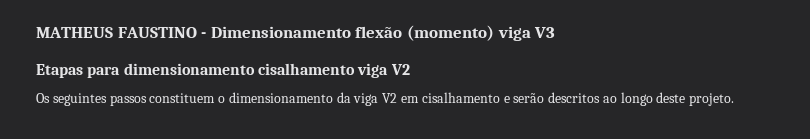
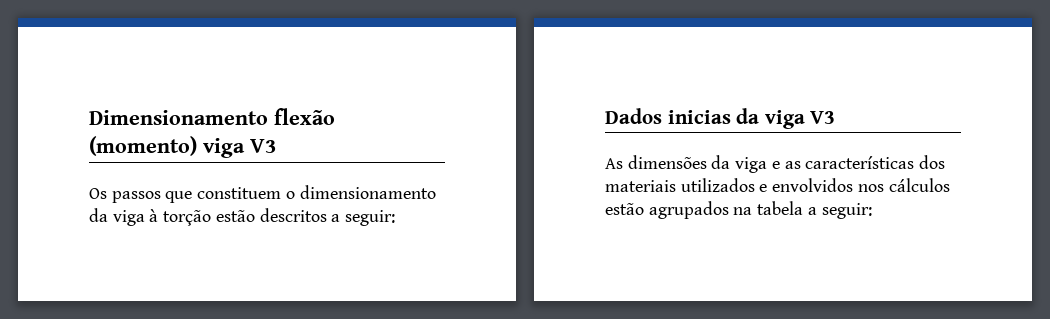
- MATHEUS FAUSTINO - Dimensionamento flexão (momento) viga V3
+ Dimensionamento flexão (momento) viga V3
- Etapas para dimensionamento cisalhamento viga V2
- Os seguintes passos constituem o dimensionamento da viga V2 em cisalhamento e serão descritos ao longo deste projeto.
+ Os passos que constituem o dimensionamento da viga à torção estão descritos a seguir:
+ Dados inicias da viga V3
+ As dimensões da viga e as características dos materiais utilizados e envolvidos nos cálculos estão agrupados na tabela a seguir:

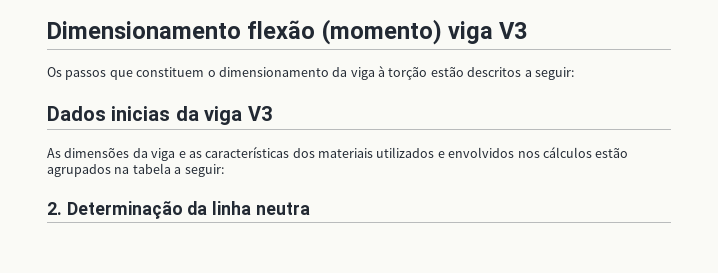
+ 2. Determinação da linha neutra

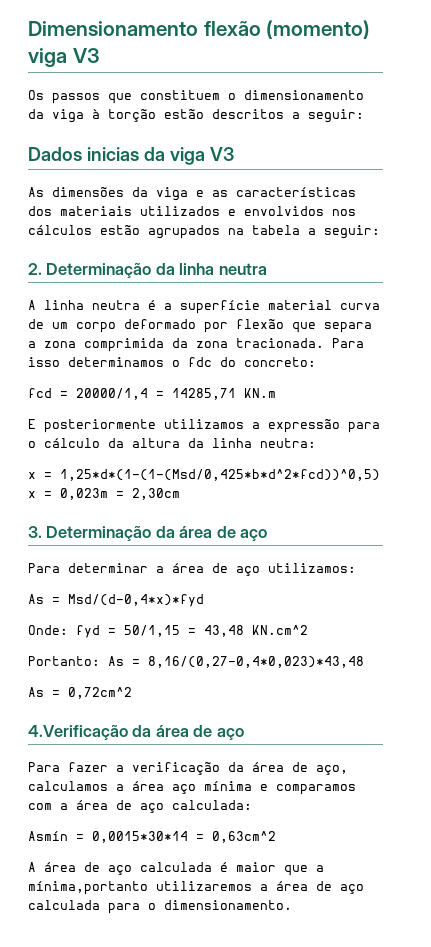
+ A linha neutra é a superfície material curva de um corpo deformado por flexão que separa a zona comprimida da zona tracionada. Para isso determinamos o fdc do concreto:
+ fcd = 20000/1,4 = 14285,71 KN.m
+ E posteriormente utilizamos a expressão para o cálculo da altura da linha neutra:
+ x = 1,25*d*(1-(1-(Msd/0,425*b*d^2*fcd))^0,5) x = 0,023m = 2,30cm
+ 3. Determinação da área de aço
+ Para determinar a área de aço utilizamos:
+ As = Msd/(d-0,4*x)*fyd
+ Onde: fyd = 50/1,15 = 43,48 KN.cm^2
+ Portanto: As = 8,16/(0,27-0,4*0,023)*43,48
+ As = 0,72cm^2
+ 4.Verificação da área de aço
+ Para fazer a verificação da área de aço, calculamos a área aço mínima e comparamos com a área de aço calculada:
+ Asmín = 0,0015*30*14 = 0,63cm^2
+ A área de aço calculada é maior que a mínima,portanto utilizaremos a área de aço calculada para o dimensionamento.

